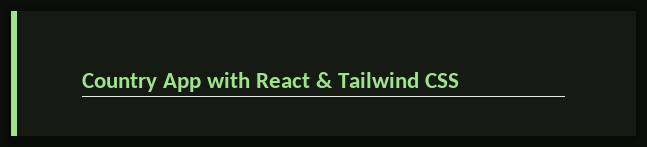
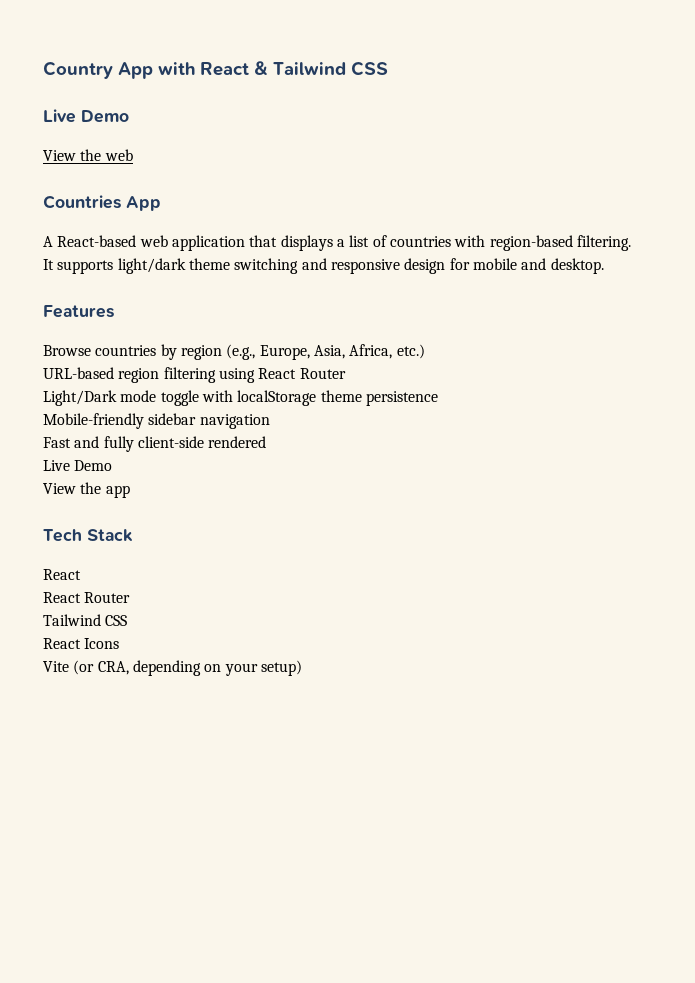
  Country App with React & Tailwind CSS
+ Live Demo
+ View the web
+ Countries App
+ A React-based web application that displays a list of countries with region-based filtering.
+ It supports light/dark theme switching and responsive design for mobile and desktop.
+ Features
+ Browse countries by region (e.g., Europe, Asia, Africa, etc.)
+ URL-based region filtering using React Router
+ Light/Dark mode toggle with localStorage theme persistence
+ Mobile-friendly sidebar navigation
+ Fast and fully client-side rendered
+ Live Demo
+ View the app
+ Tech Stack
+ React
+ React Router
+ Tailwind CSS
+ React Icons
+ Vite (or CRA, depending on your setup)

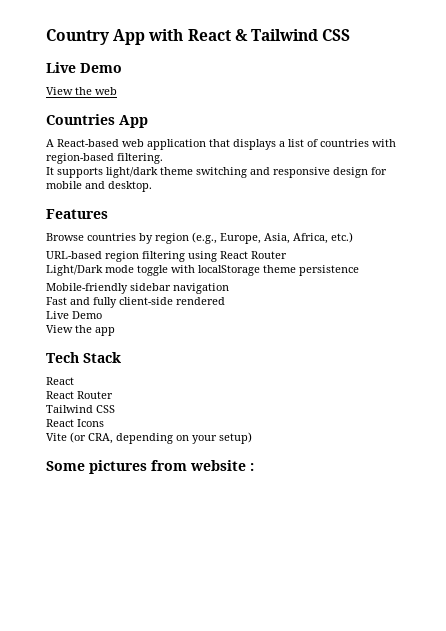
+ Some pictures from website :

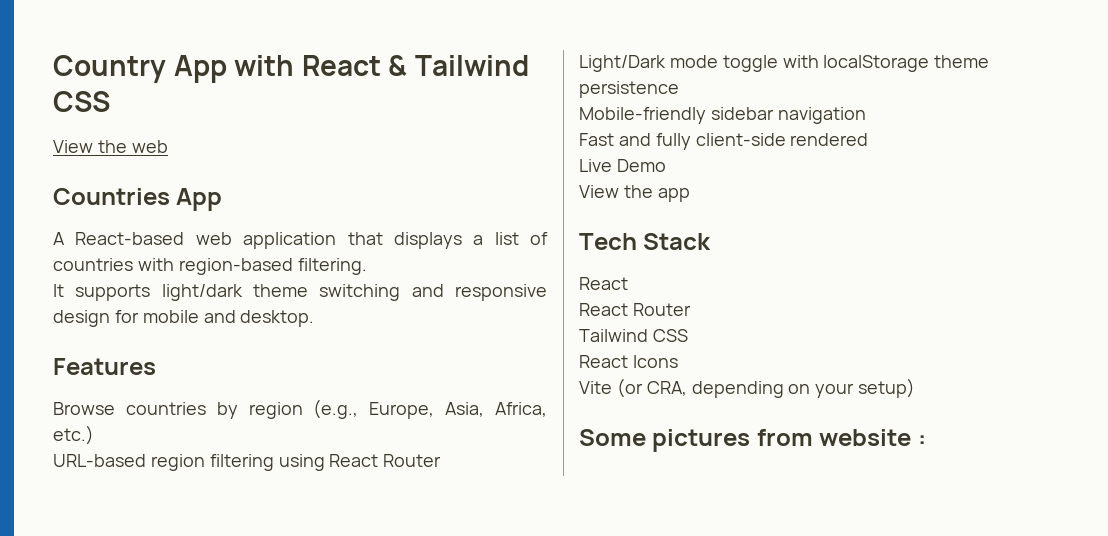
  Country App with React & Tailwind CSS
- Live Demo

